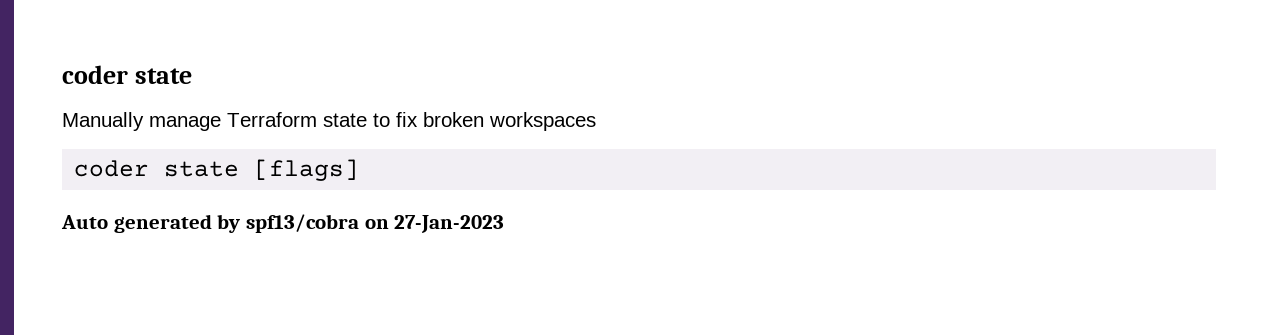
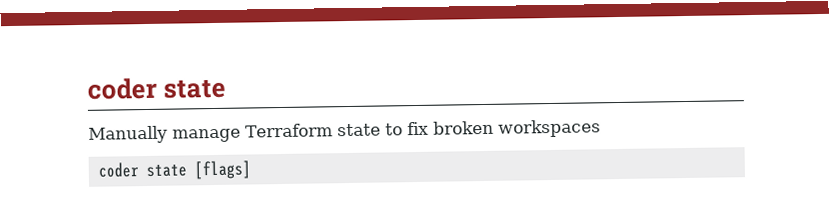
- Auto generated by spf13/cobra on 27-Jan-2023

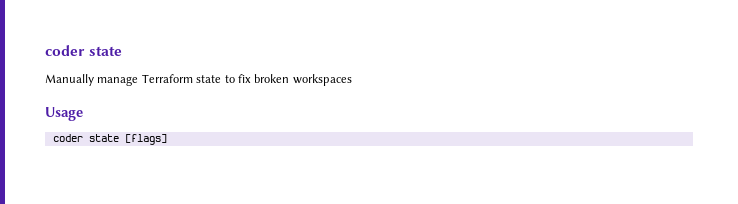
+ Usage

